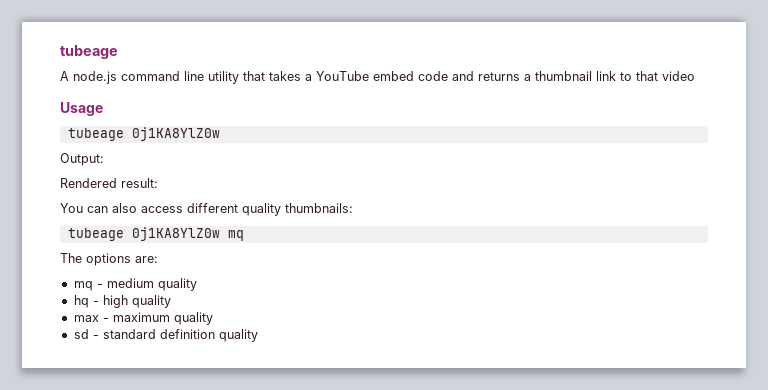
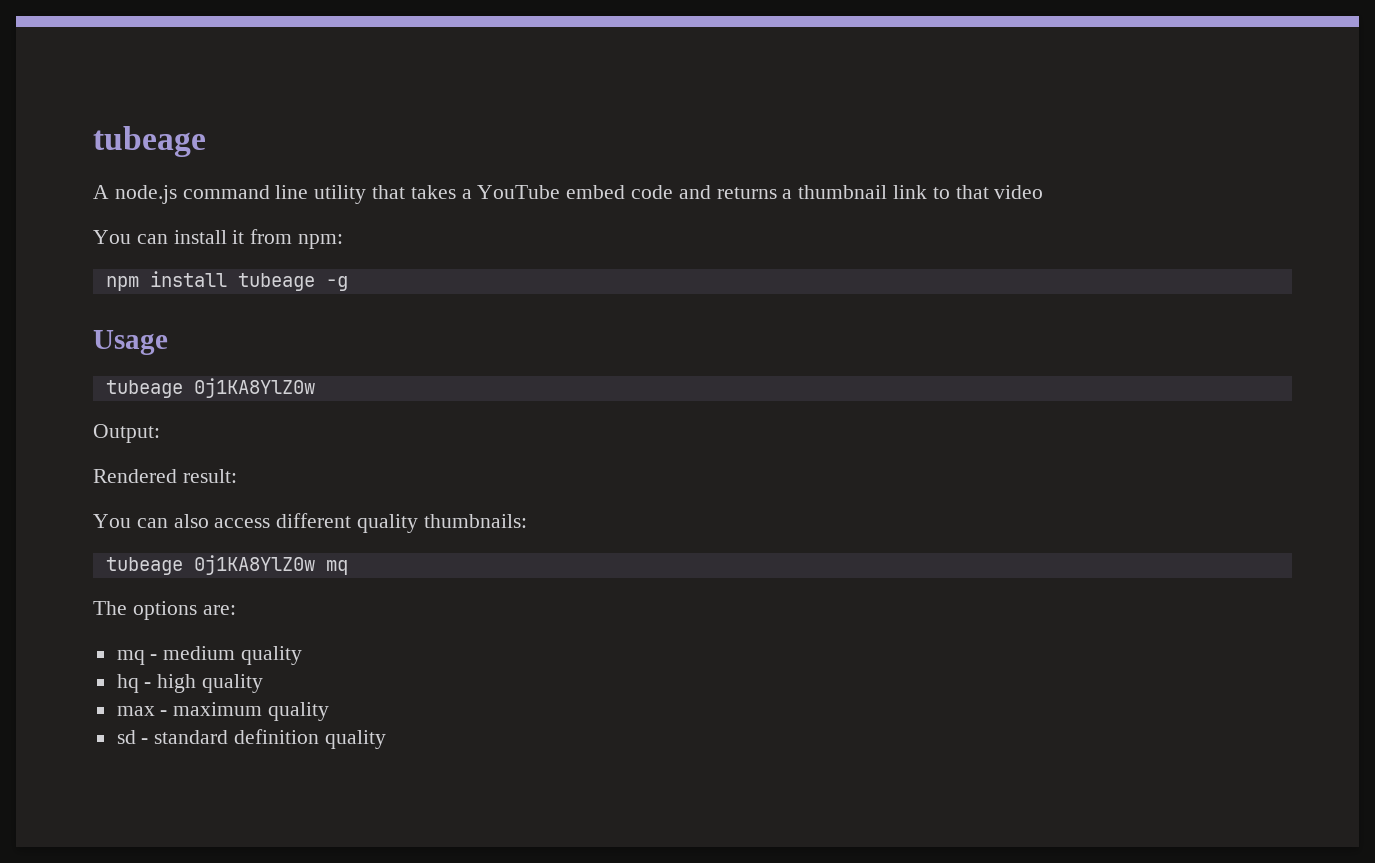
+ You can install it from npm:
+ npm install tubeage -g

